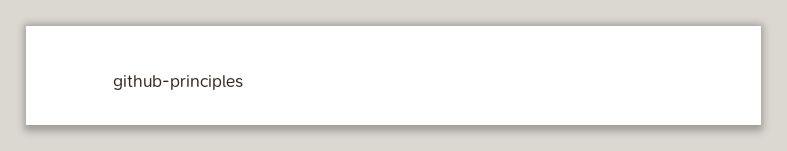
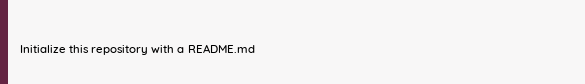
- github-principles
+ Initialize this repository with a README.md

